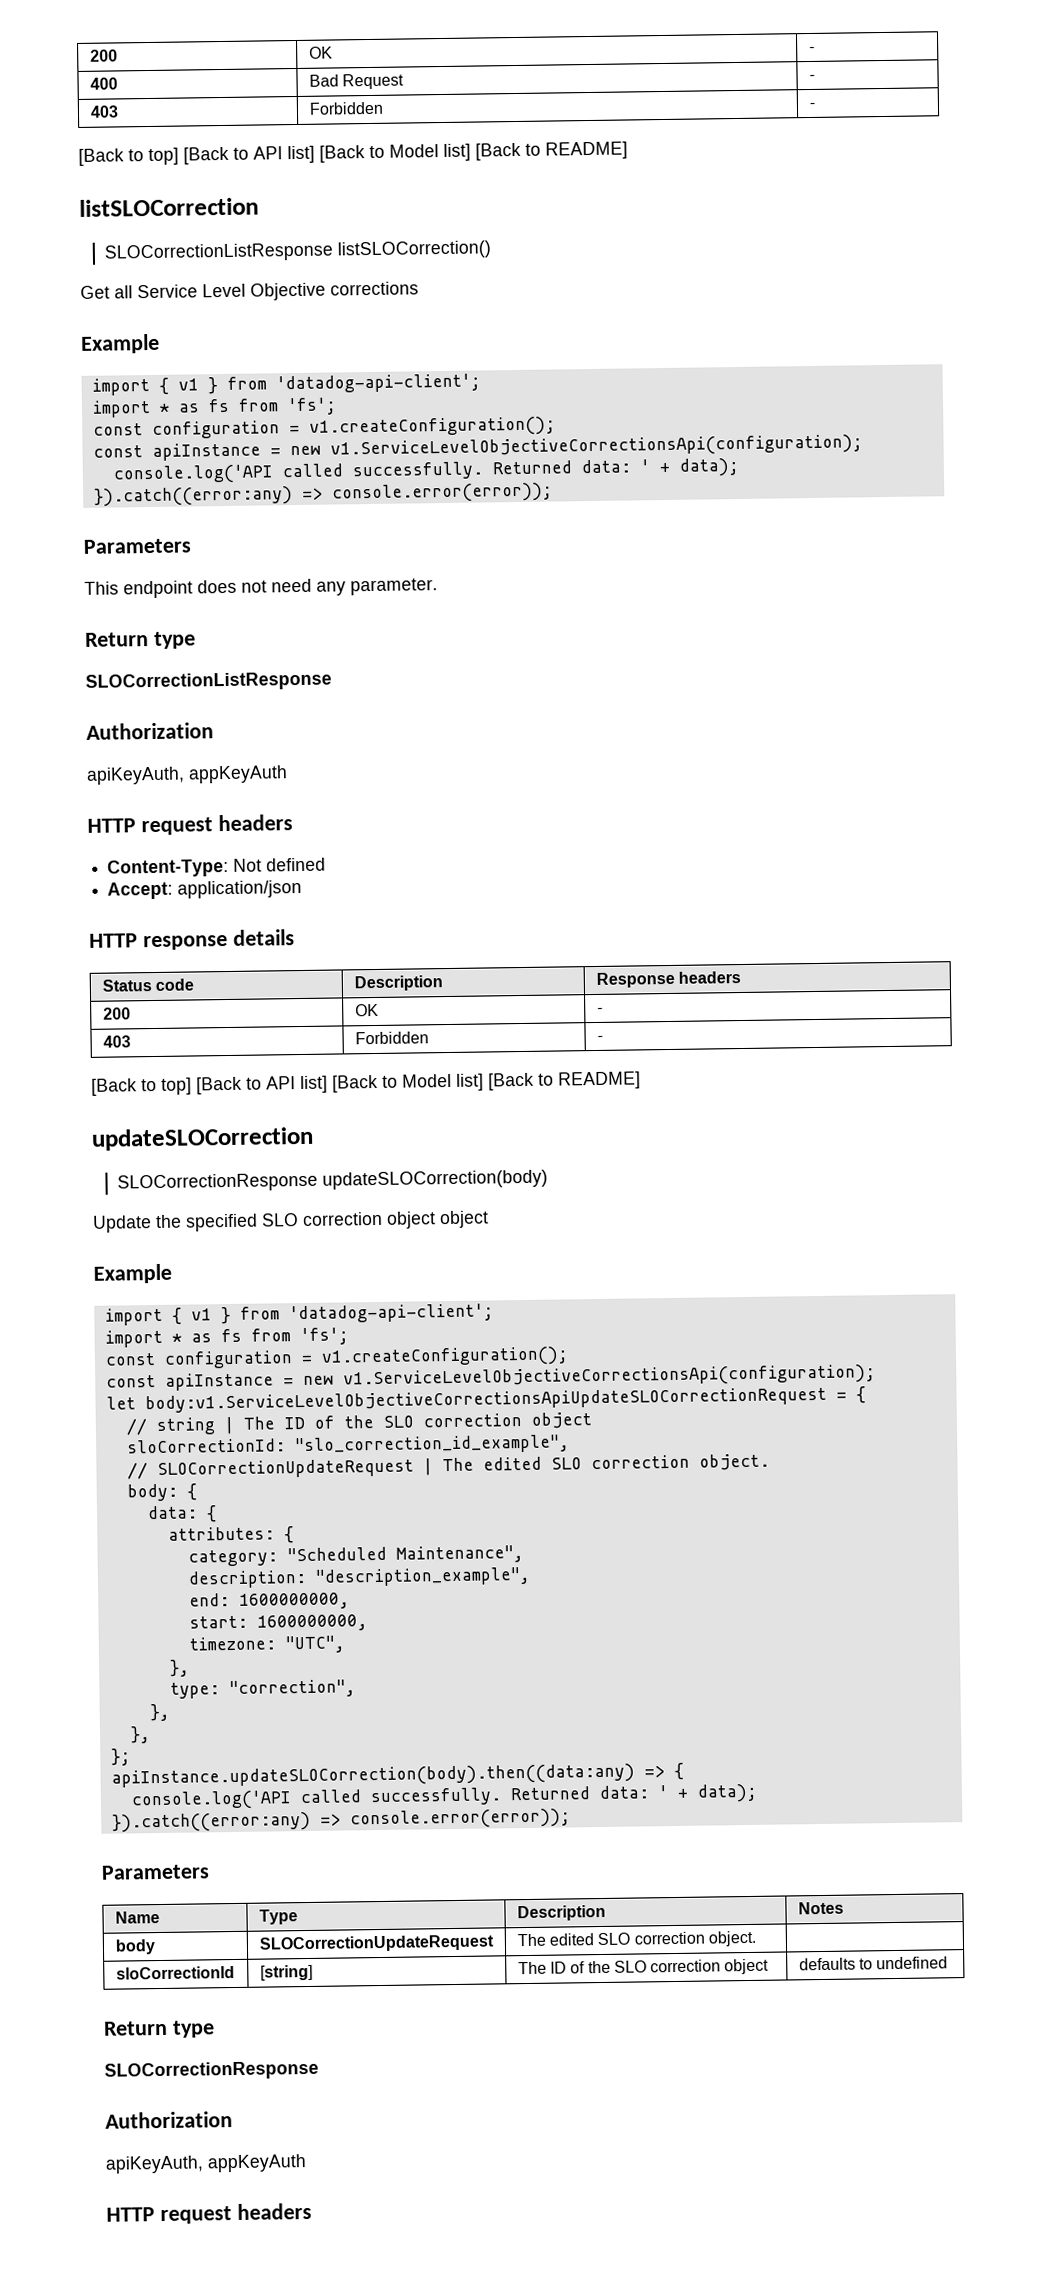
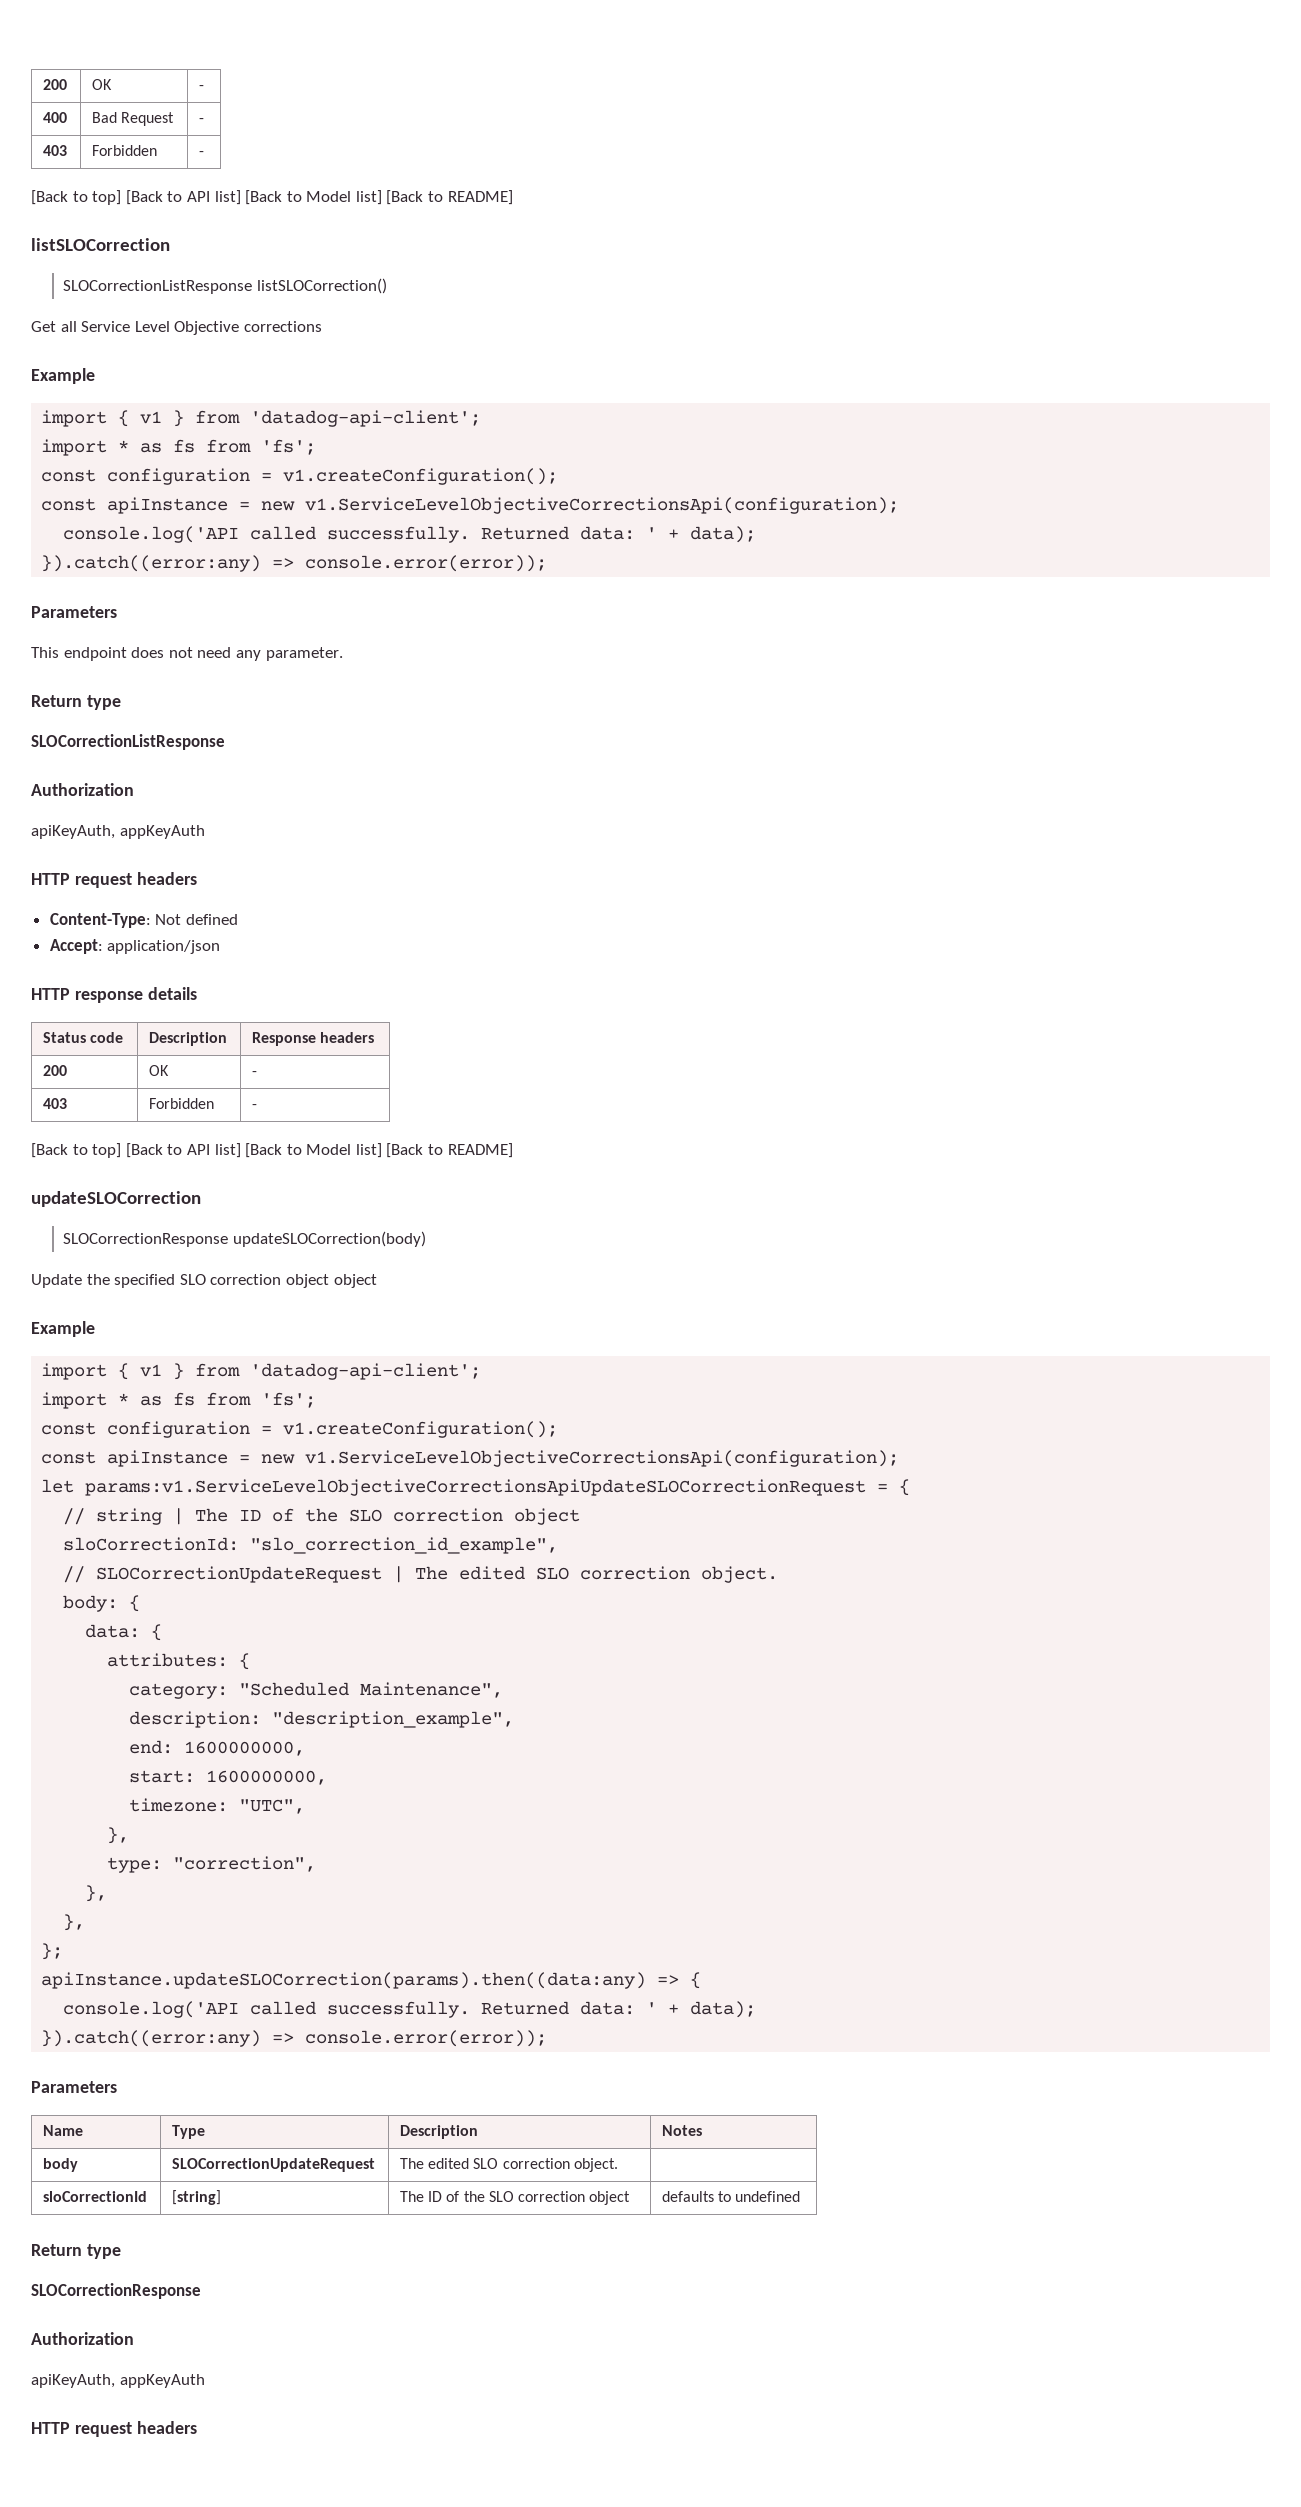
- let body:v1.ServiceLevelObjectiveCorrectionsApiUpdateSLOCorrectionRequest = {
+ let params:v1.ServiceLevelObjectiveCorrectionsApiUpdateSLOCorrectionRequest = {
- apiInstance.updateSLOCorrection(body).then((data:any) => {
+ apiInstance.updateSLOCorrection(params).then((data:any) => {

